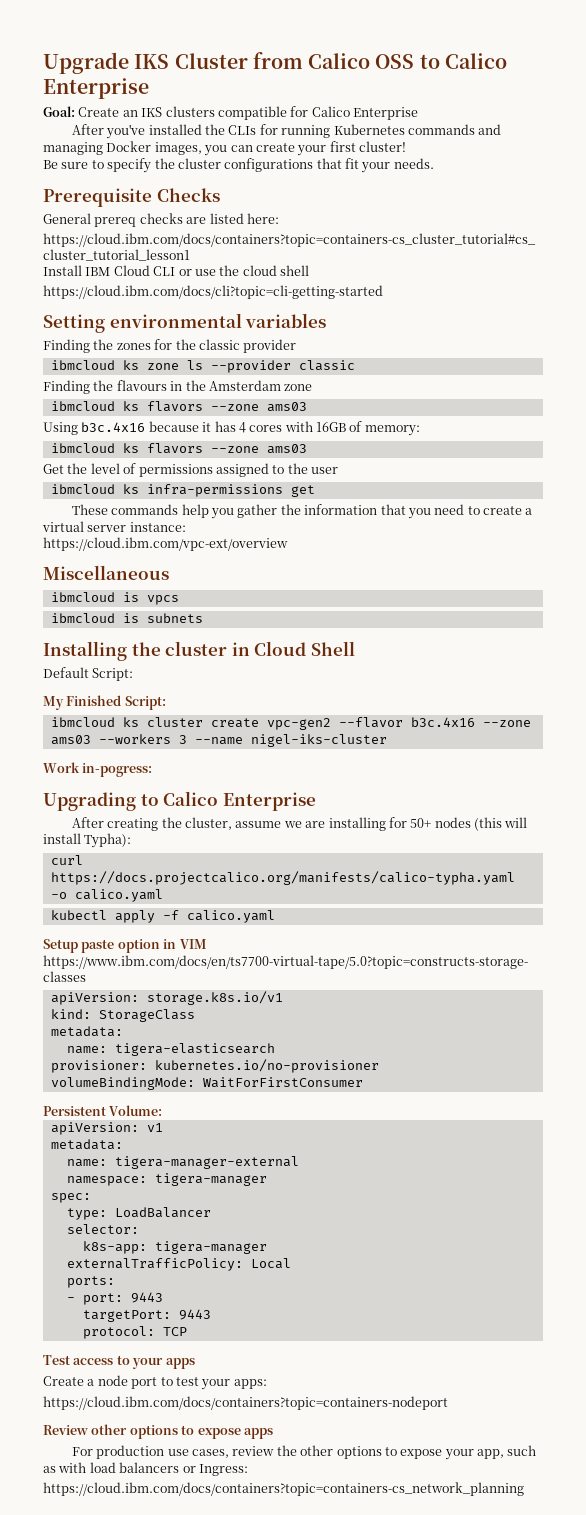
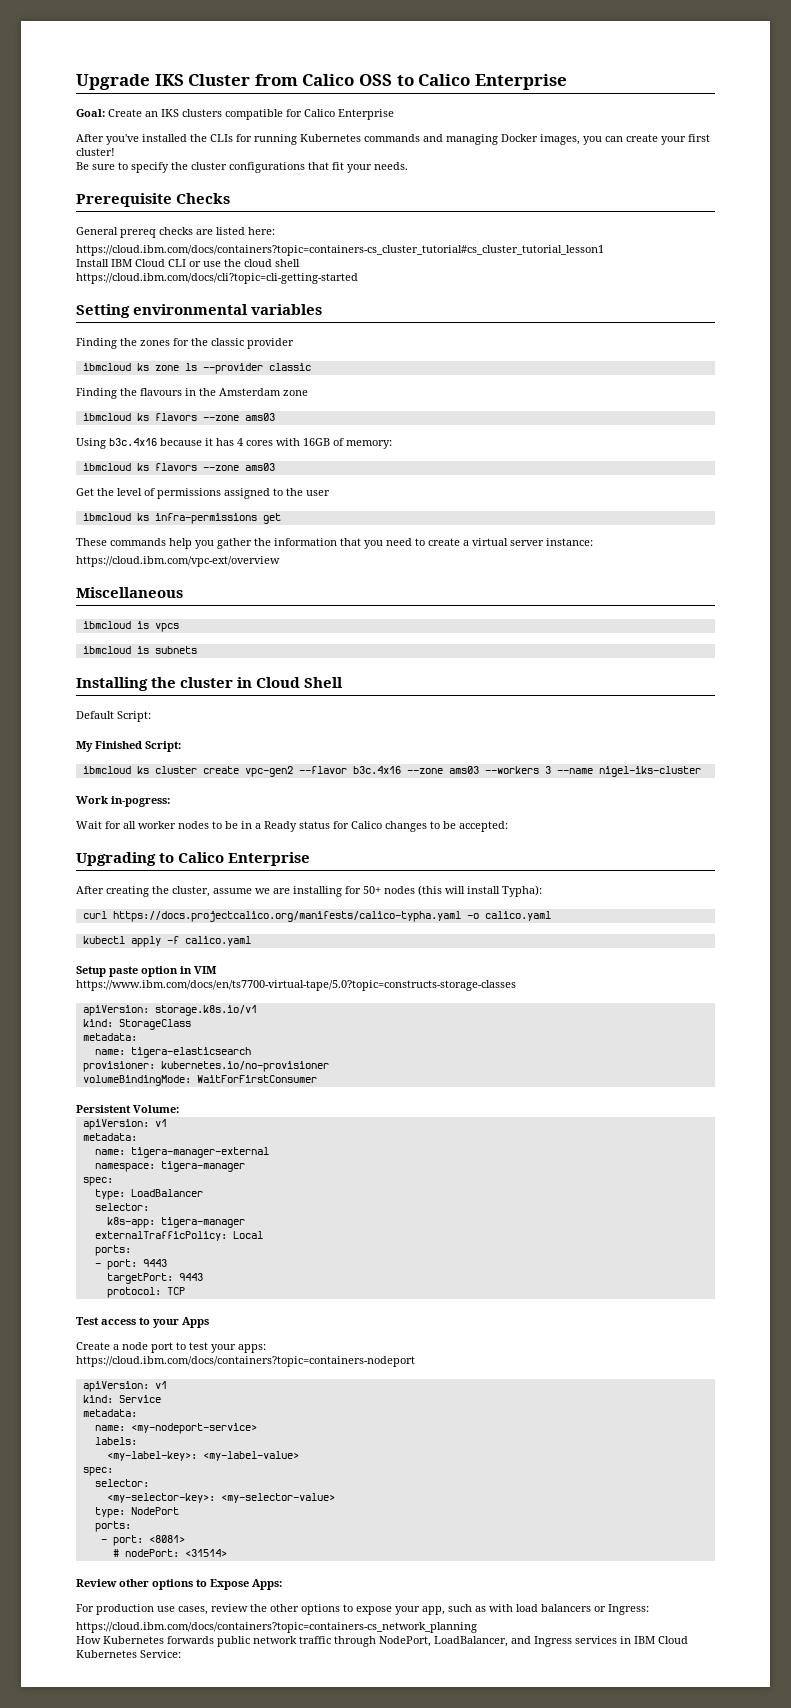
+ Wait for all worker nodes to be in a Ready status for Calico changes to be accepted:
- Test access to your apps
+ Test access to your Apps
  https://cloud.ibm.com/docs/containers?topic=containers-nodeport
+ apiVersion: v1
+ kind: Service
+ metadata:
+ name: <my-nodeport-service>
+ labels:
+ <my-label-key>: <my-label-value>
+ spec:
+ selector:
+ <my-selector-key>: <my-selector-value>
+ type: NodePort
+ ports:
+ - port: <8081>
+ # nodePort: <31514>
- Review other options to expose apps
+ Review other options to Expose Apps:
+ How Kubernetes forwards public network traffic through NodePort, LoadBalancer, and Ingress services in IBM Cloud Kubernetes Service:

